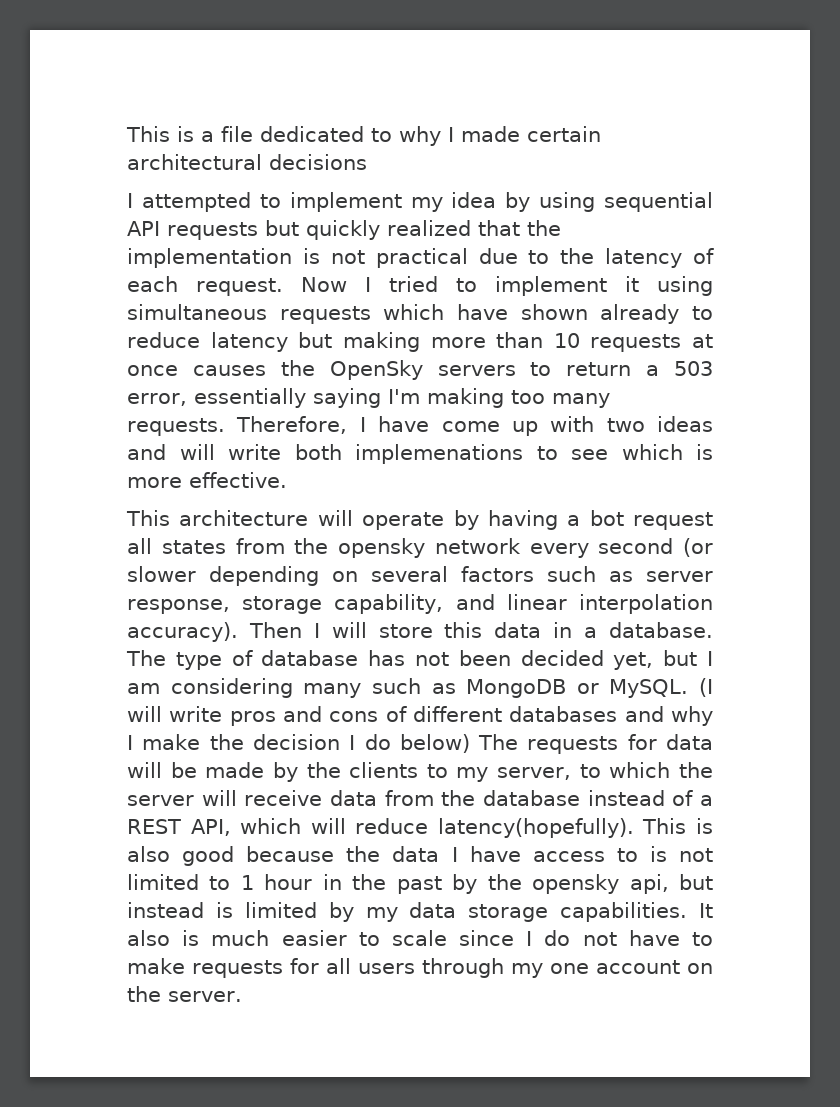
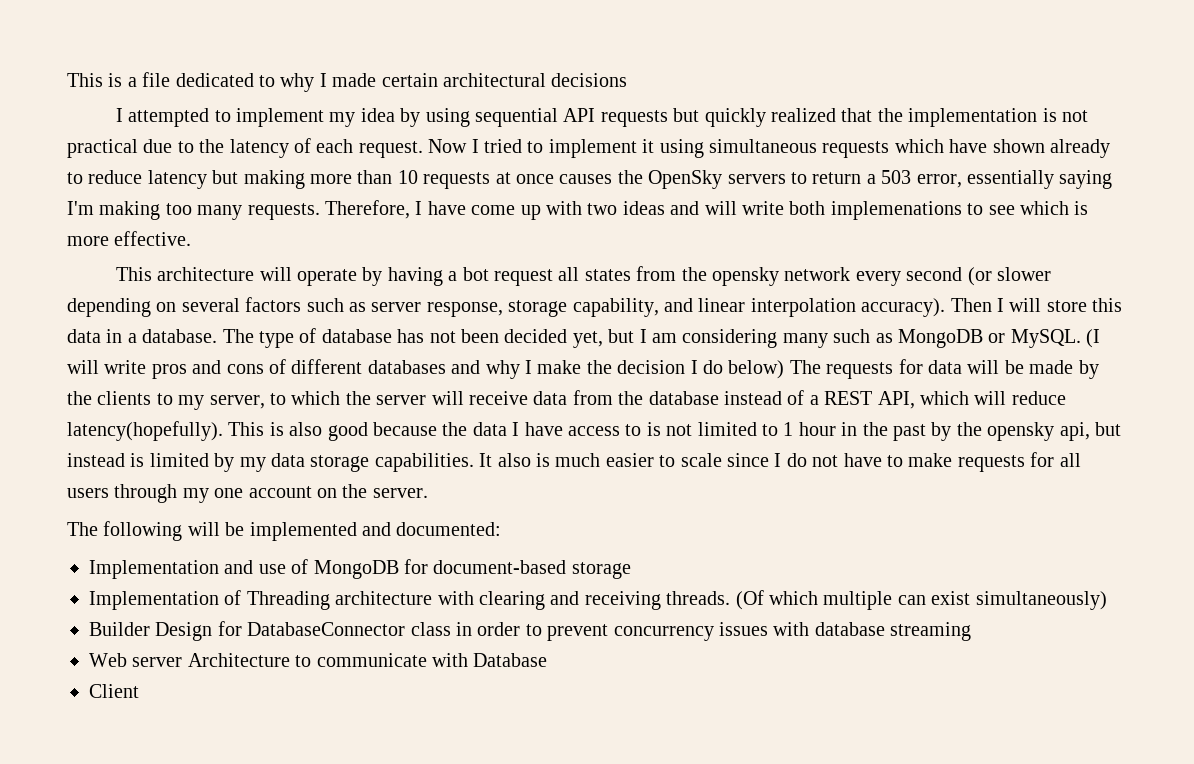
+ The following will be implemented and documented:
+ Implementation and use of MongoDB for document-based storage
+ Implementation of Threading architecture with clearing and receiving threads. (Of which multiple can exist simultaneously)
+ Builder Design for DatabaseConnector class in order to prevent concurrency issues with database streaming
+ Web server Architecture to communicate with Database
+ Client

